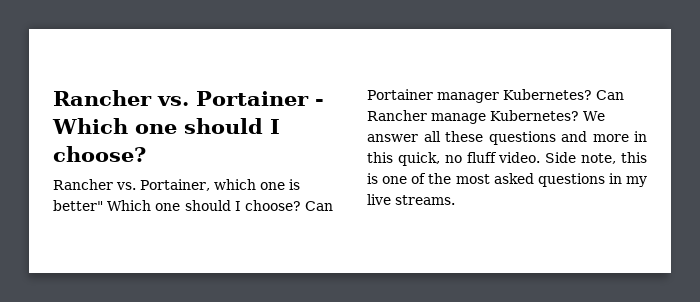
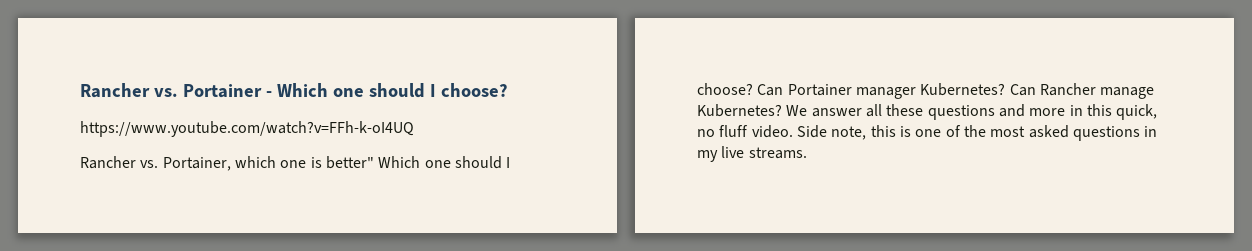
+ https://www.youtube.com/watch?v=FFh-k-oI4UQ

